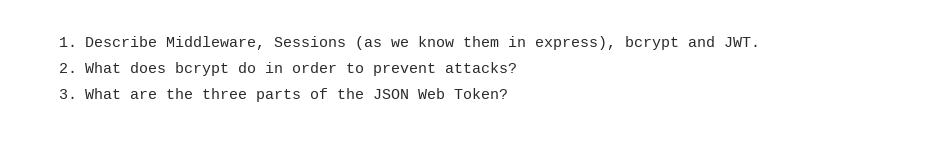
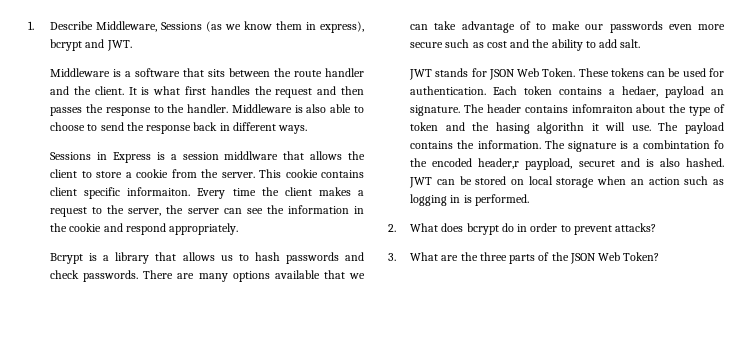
+ Middleware is a software that sits between the route handler and the client. It is what first handles the request and then passes the response to the handler. Middleware is also able to choose to send the response back in different ways.
+ Sessions in Express is a session middlware that allows the client to store a cookie from the server. This cookie contains client specific informaiton. Every time the client makes a request to the server, the server can see the information in the cookie and respond appropriately.
+ Bcrypt is a library that allows us to hash passwords and check passwords. There are many options available that we can take advantage of to make our passwords even more secure such as cost and the ability to add salt.
+ JWT stands for JSON Web Token. These tokens can be used for authentication. Each token contains a hedaer, payload an signature. The header contains infomraiton about the type of token and the hasing algorithn it will use. The payload contains the information. The signature is a combintation fo the encoded header,r paypload, securet and is also hashed. JWT can be stored on local storage when an action such as logging in is performed.

